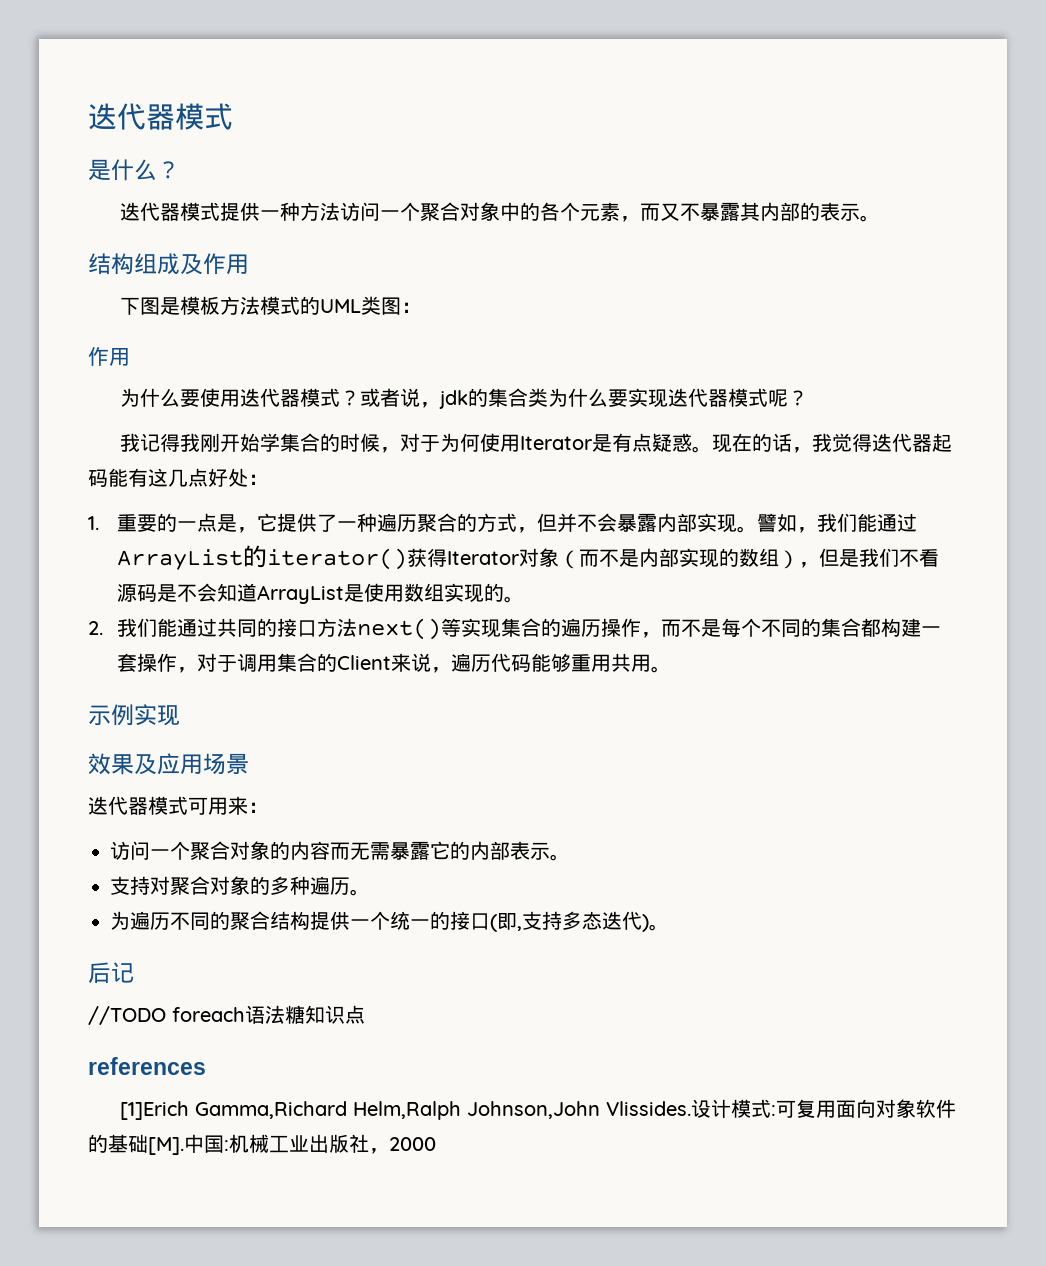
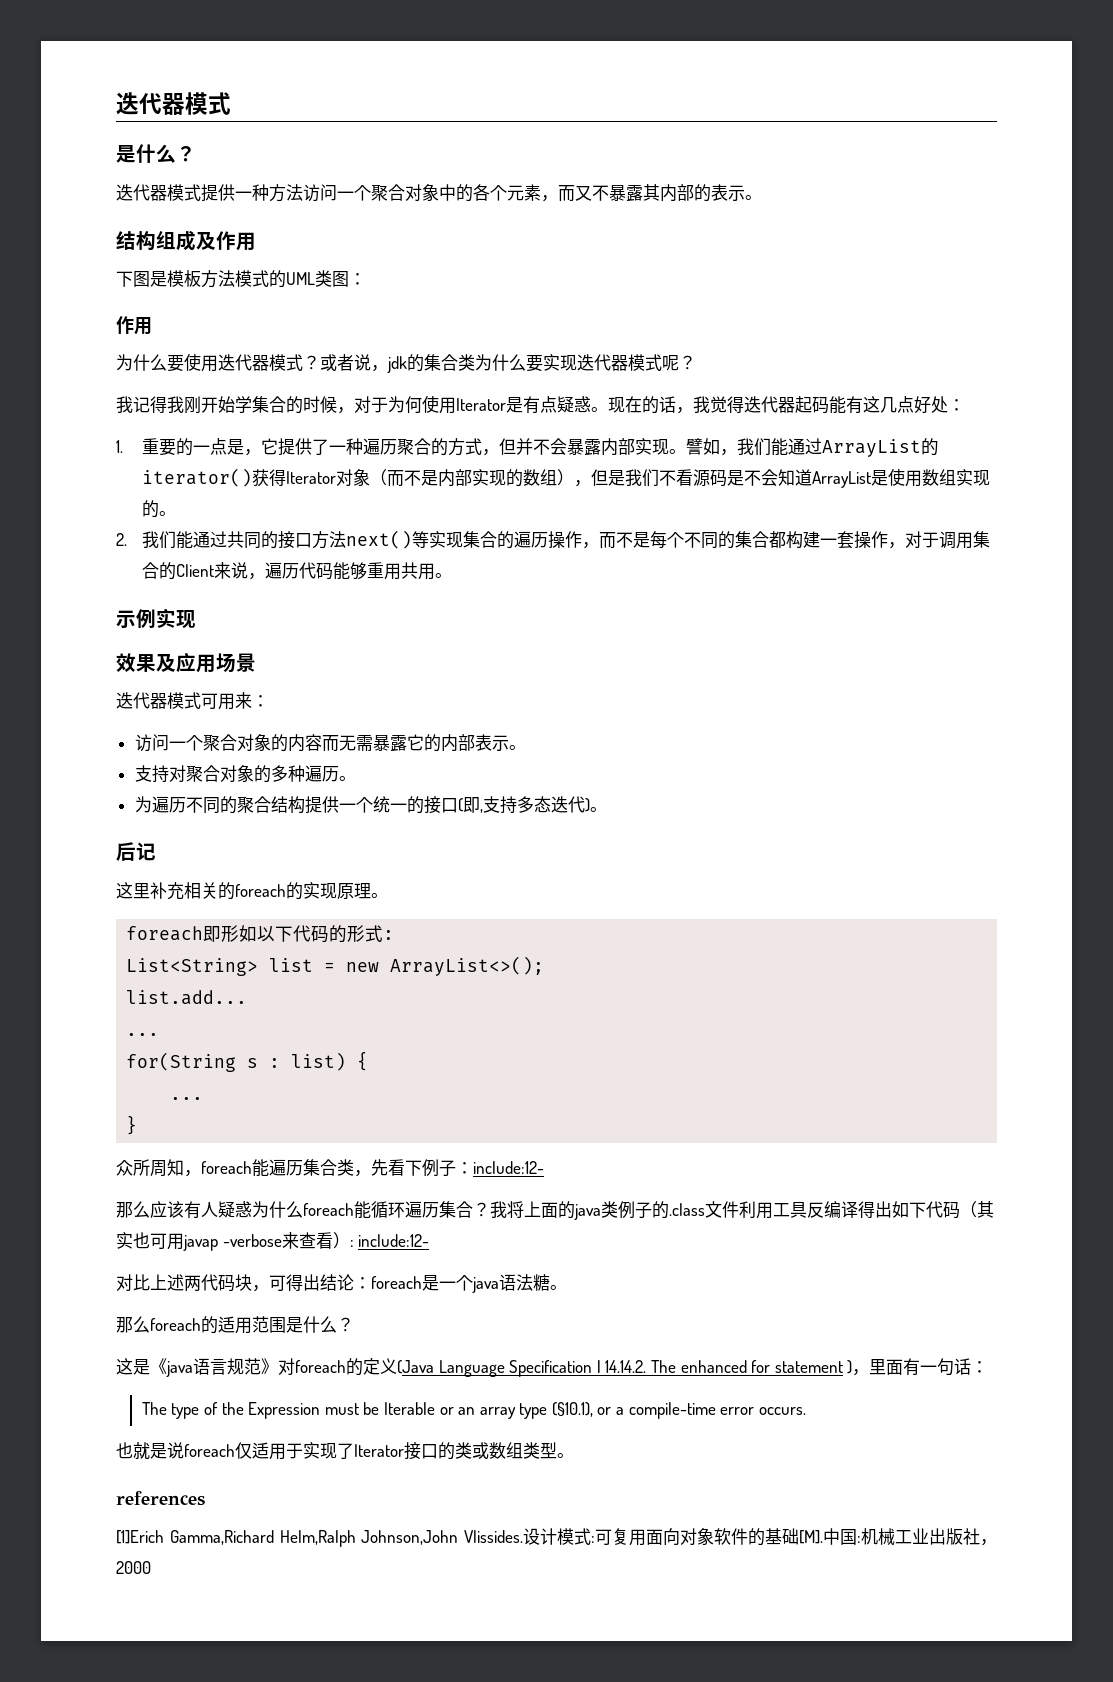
- //TODO foreach语法糖知识点
+ 这里补充相关的foreach的实现原理。
+ foreach即形如以下代码的形式:
+ List<String> list = new ArrayList<>();
+ list.add...
+ ...
+ for(String s : list) {
+ ...
+ }
+ 众所周知，foreach能遍历集合类，先看下例子：include:12-
+ 那么应该有人疑惑为什么foreach能循环遍历集合？我将上面的java类例子的.class文件利用工具反编译得出如下代码（其实也可用javap -verbose来查看）: include:12-
+ 对比上述两代码块，可得出结论：foreach是一个java语法糖。
+ 那么foreach的适用范围是什么？
+ 这是《java语言规范》对foreach的定义(Java Language Specification | 14.14.2. The enhanced for statement )，里面有一句话：
+ The type of the Expression must be Iterable or an array type (§10.1), or a compile-time error occurs.
+ 也就是说foreach仅适用于实现了Iterator接口的类或数组类型。

